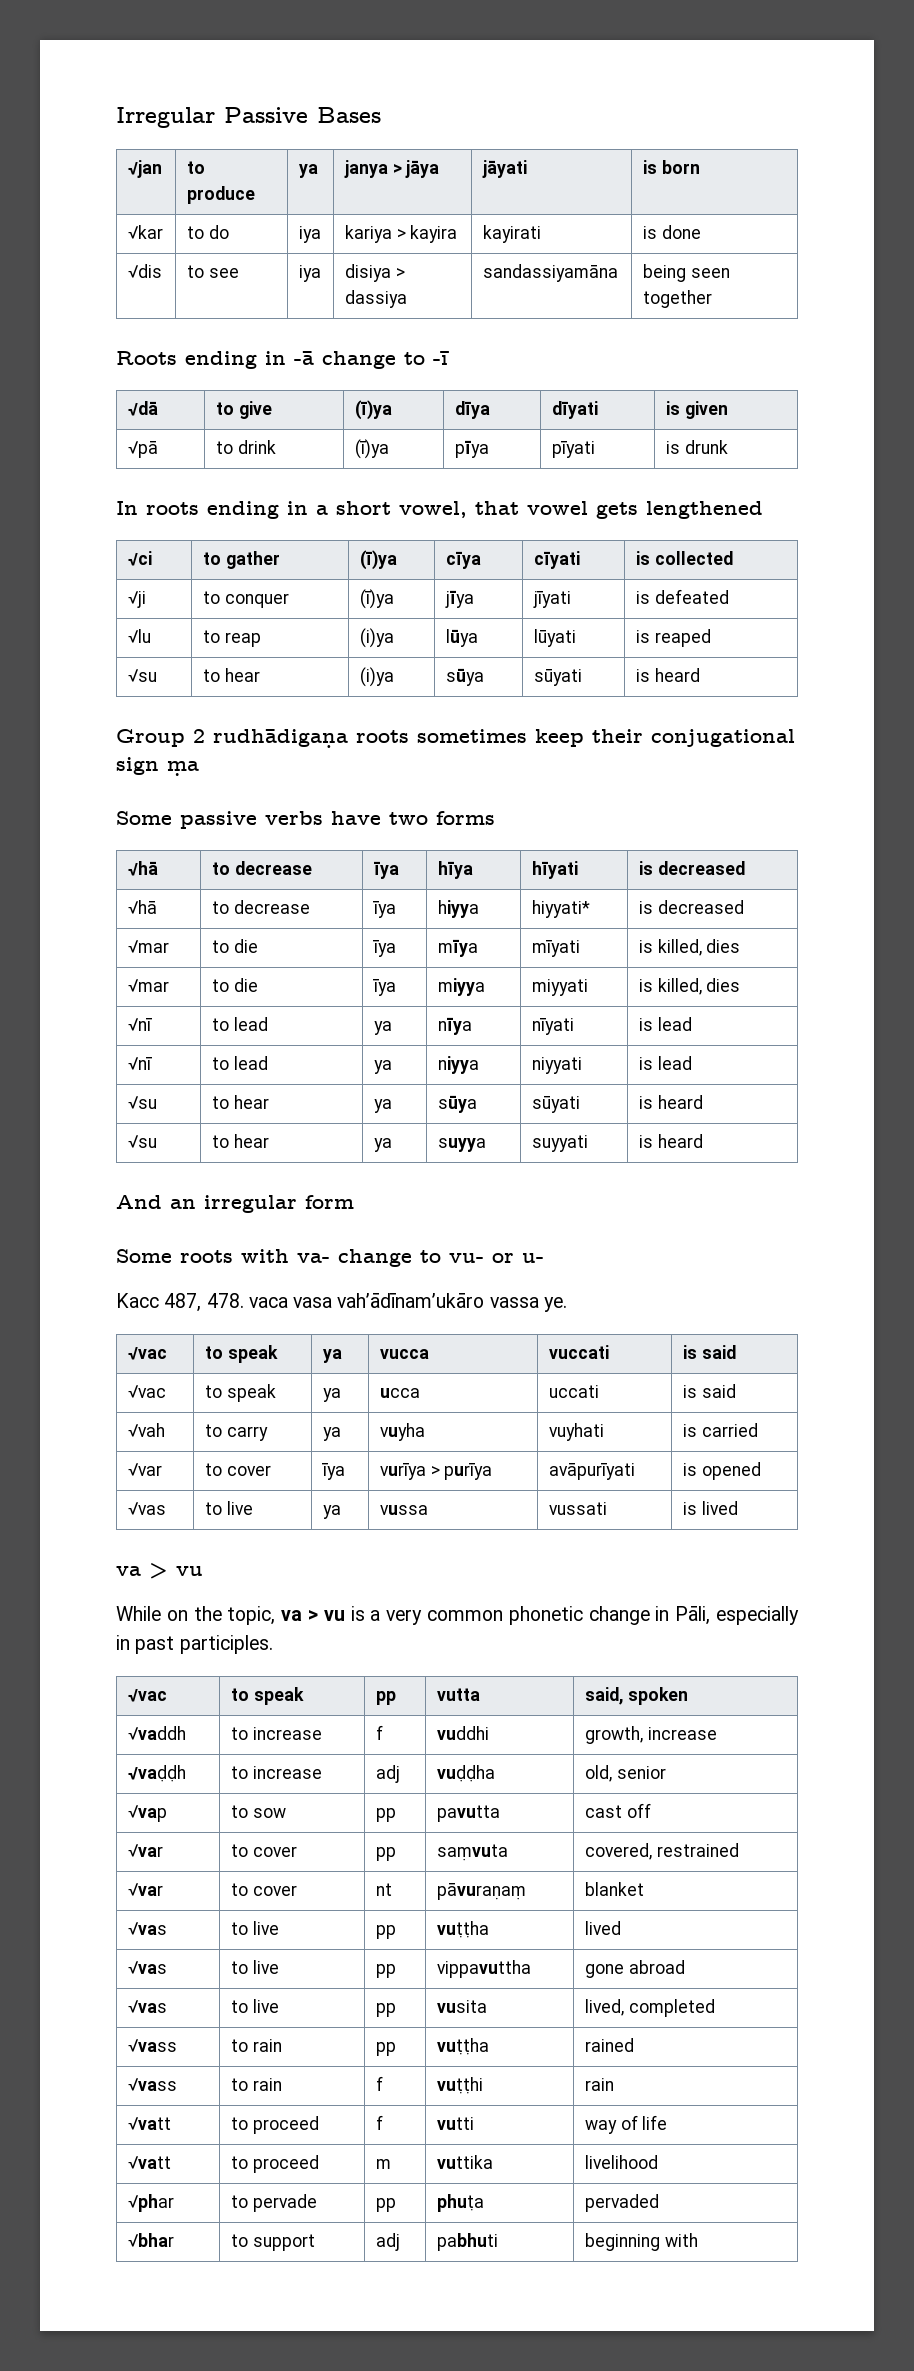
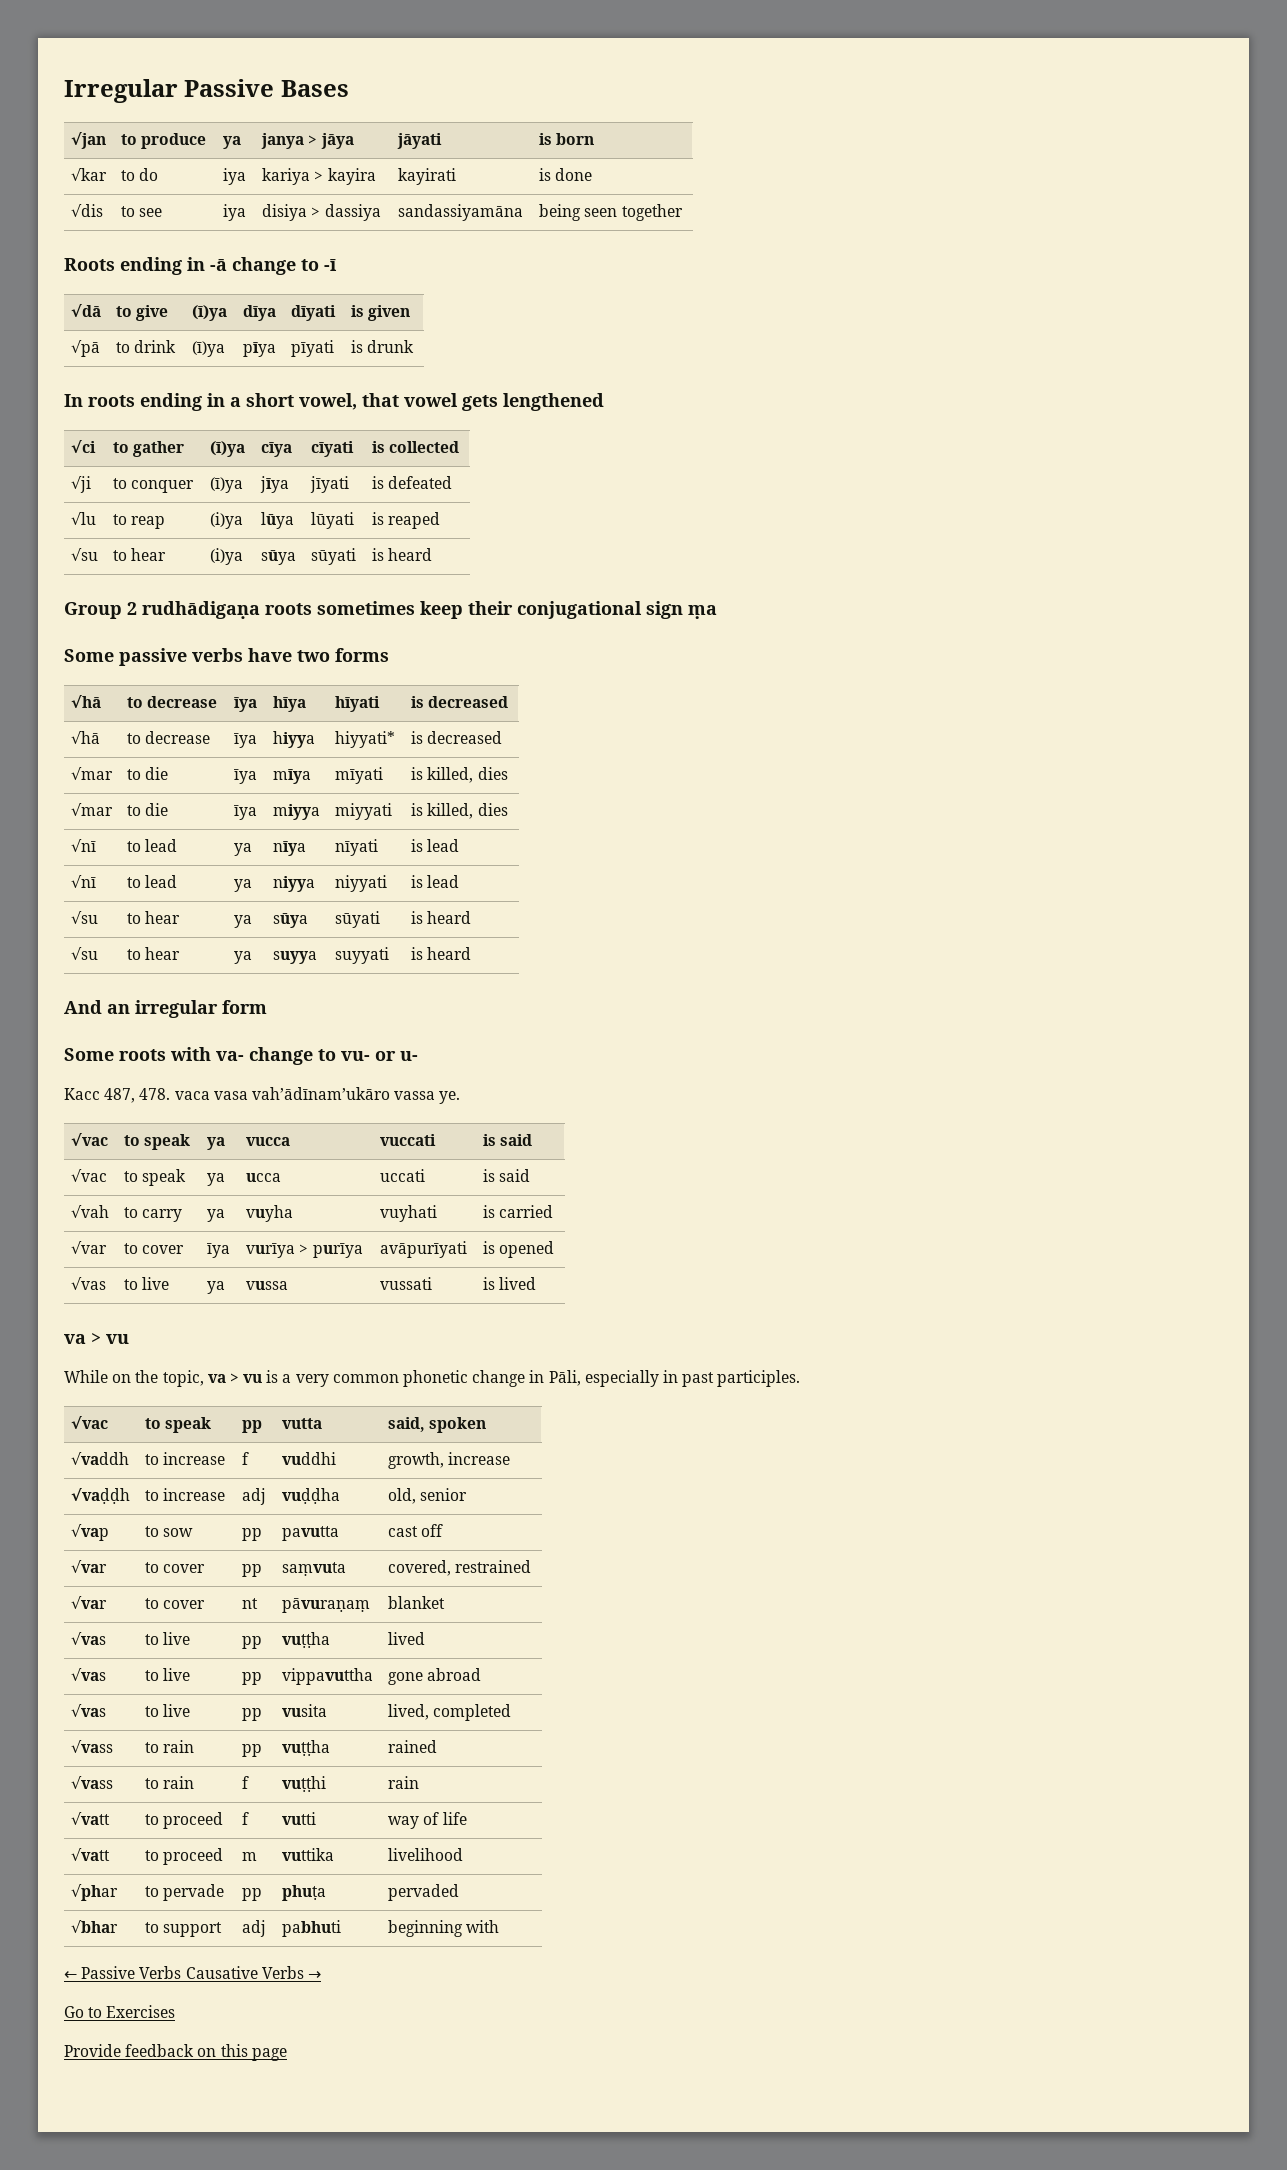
+ ← Passive Verbs Causative Verbs →
+ Go to Exercises
+ Provide feedback on this page

